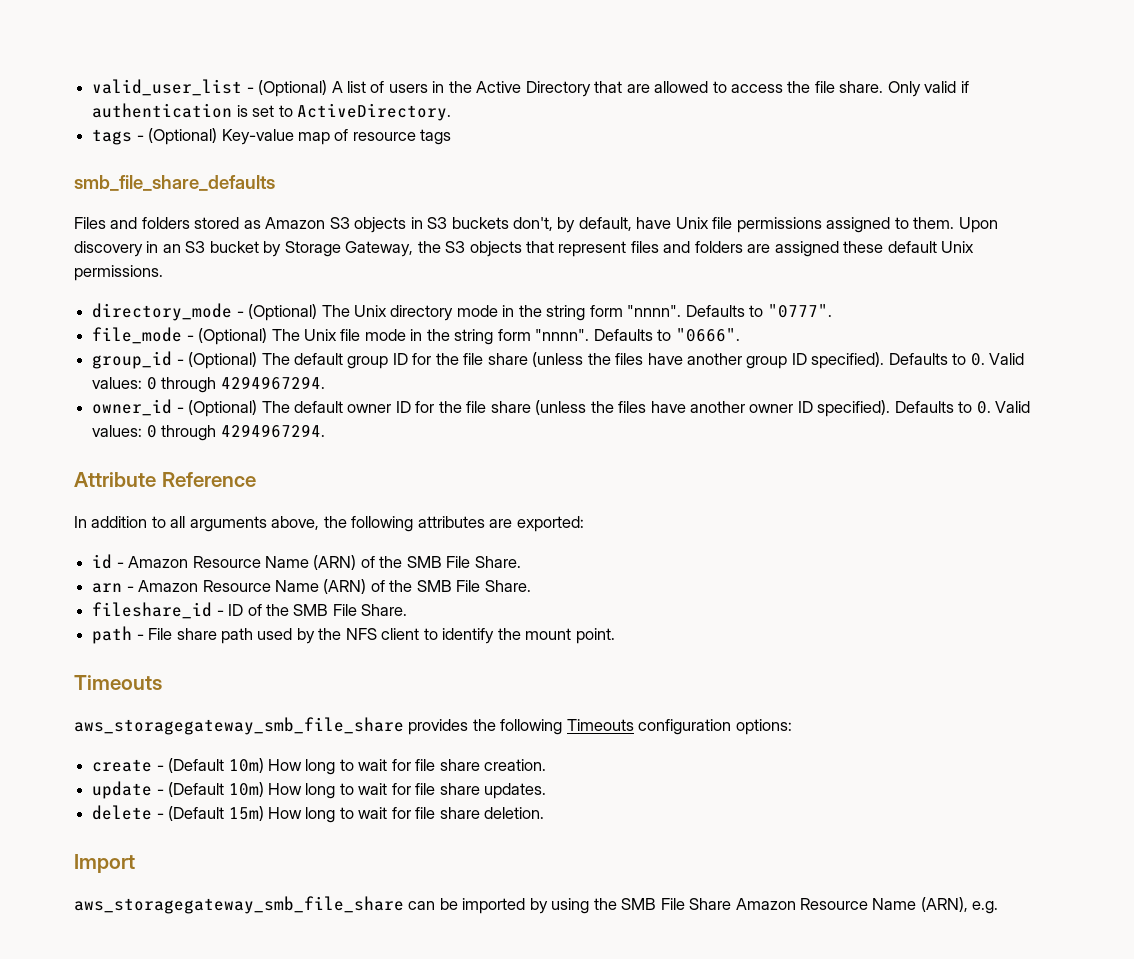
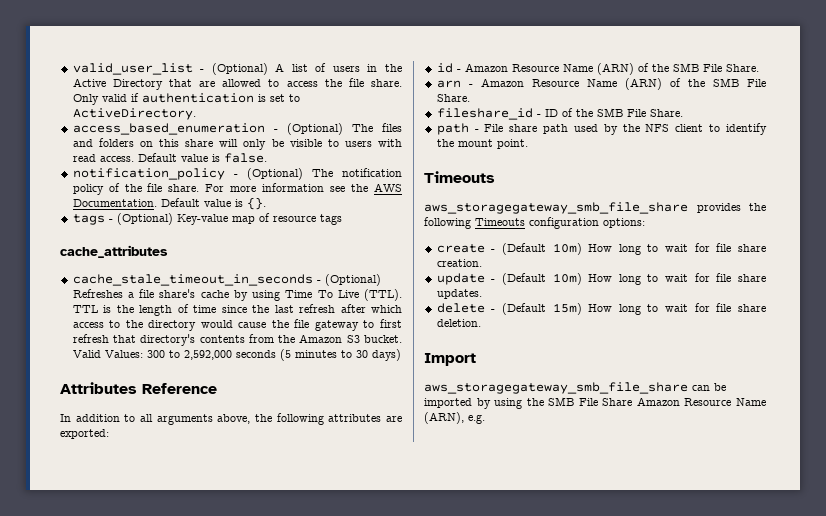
+ access_based_enumeration - (Optional) The files and folders on this share will only be visible to users with read access. Default value is false.
+ notification_policy - (Optional) The notification policy of the file share. For more information see the AWS Documentation. Default value is {}.
- smb_file_share_defaults
- Files and folders stored as Amazon S3 objects in S3 buckets don't, by default, have Unix file permissions assigned to them. Upon discovery in an S3 bucket by Storage Gateway, the S3 objects that represent files and folders are assigned these default Unix permissions.
- directory_mode - (Optional) The Unix directory mode in the string form "nnnn". Defaults to "0777".
- file_mode - (Optional) The Unix file mode in the string form "nnnn". Defaults to "0666".
- group_id - (Optional) The default group ID for the file share (unless the files have another group ID specified). Defaults to 0. Valid values: 0 through 4294967294.
- owner_id - (Optional) The default owner ID for the file share (unless the files have another owner ID specified). Defaults to 0. Valid values: 0 through 4294967294.
- Attribute Reference
+ cache_attributes
+ cache_stale_timeout_in_seconds - (Optional) Refreshes a file share's cache by using Time To Live (TTL). TTL is the length of time since the last refresh after which access to the directory would cause the file gateway to first refresh that directory's contents from the Amazon S3 bucket. Valid Values: 300 to 2,592,000 seconds (5 minutes to 30 days)
+ Attributes Reference

